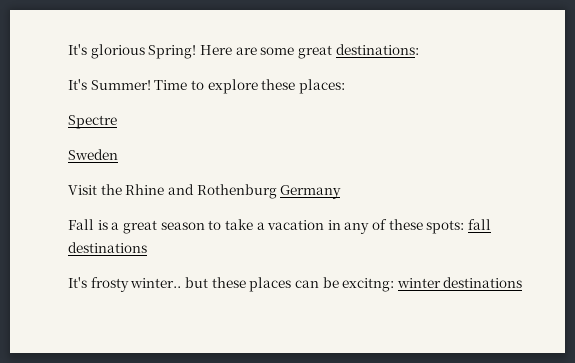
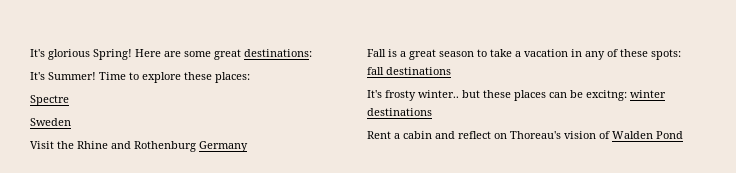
+ Rent a cabin and reflect on Thoreau's vision of Walden Pond

